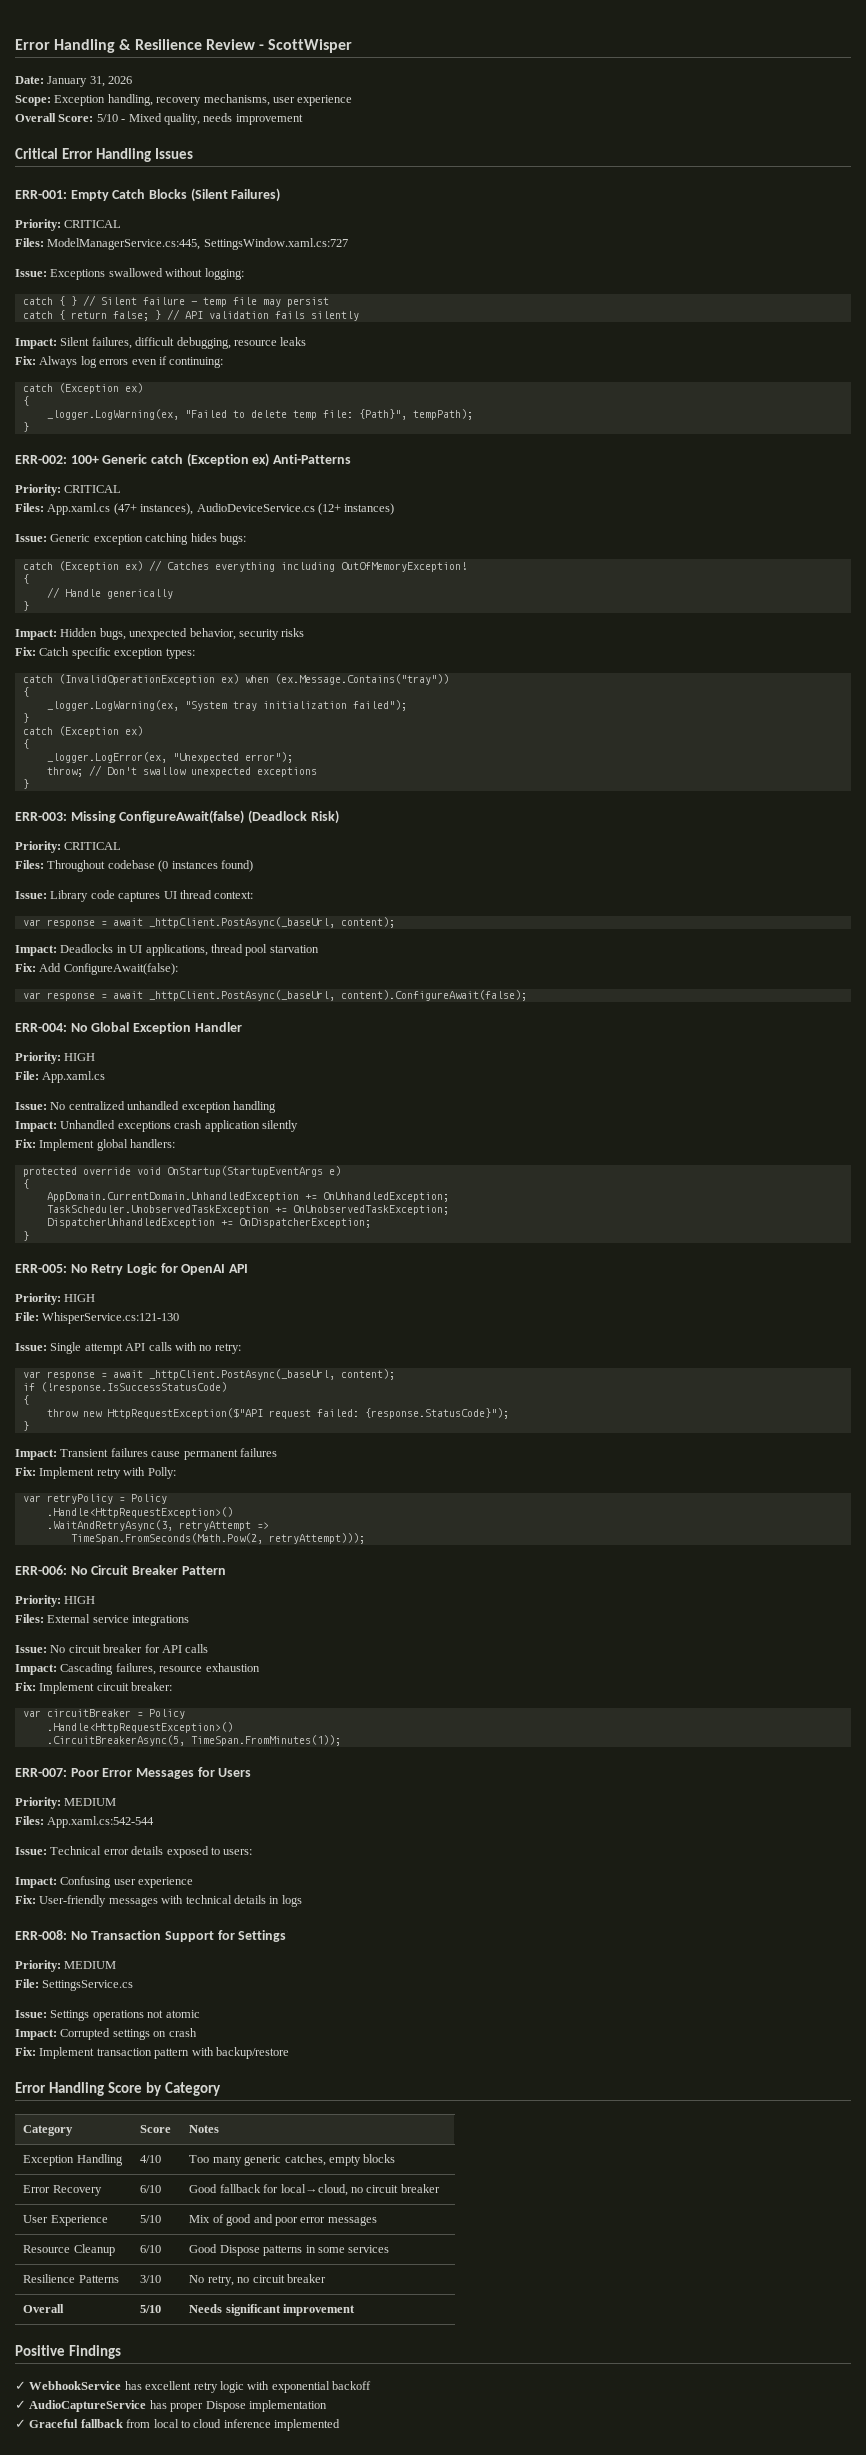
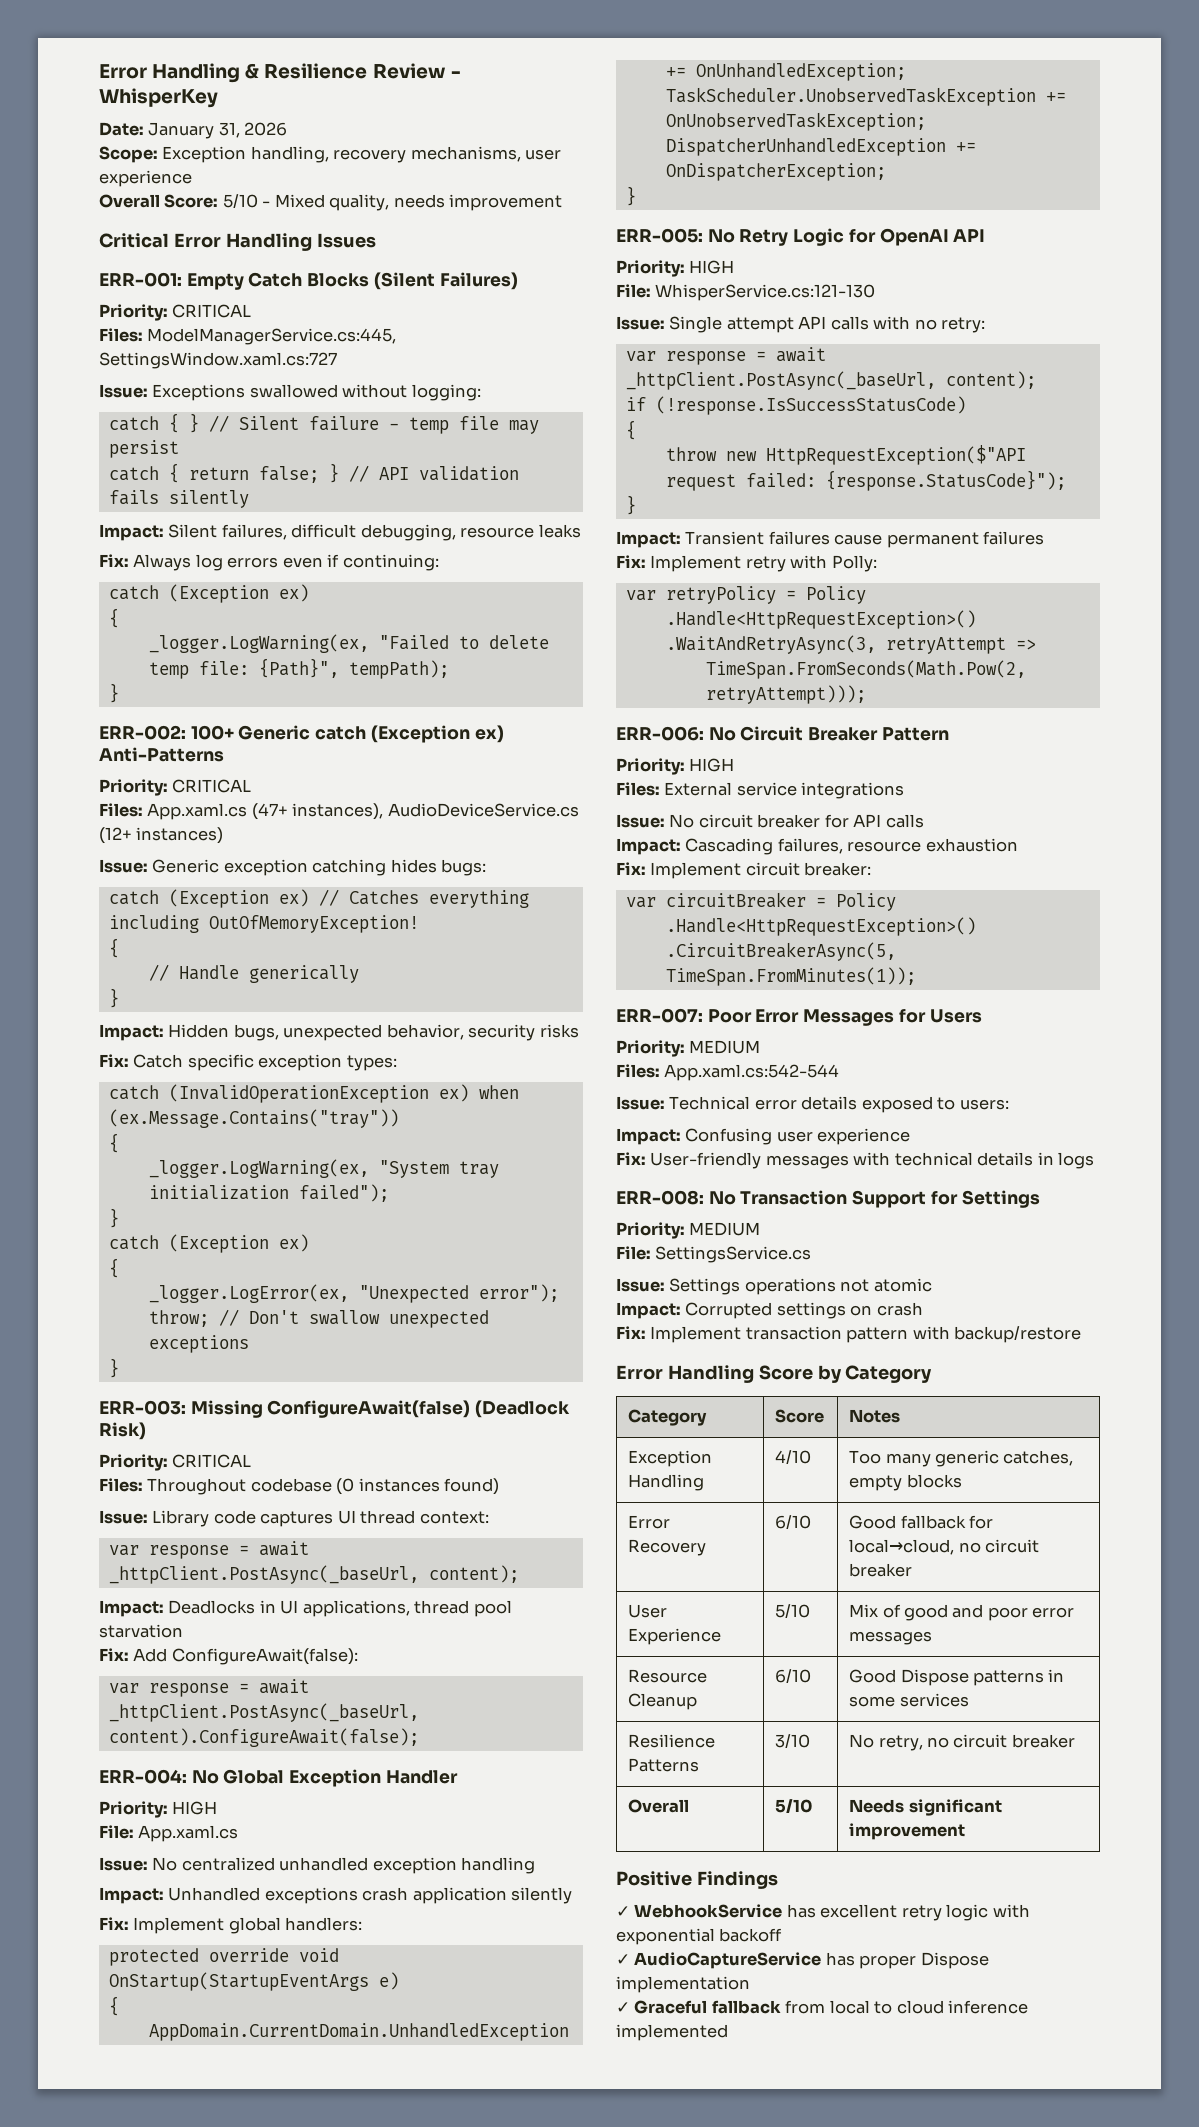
- Error Handling & Resilience Review - ScottWisper
+ Error Handling & Resilience Review - WhisperKey

